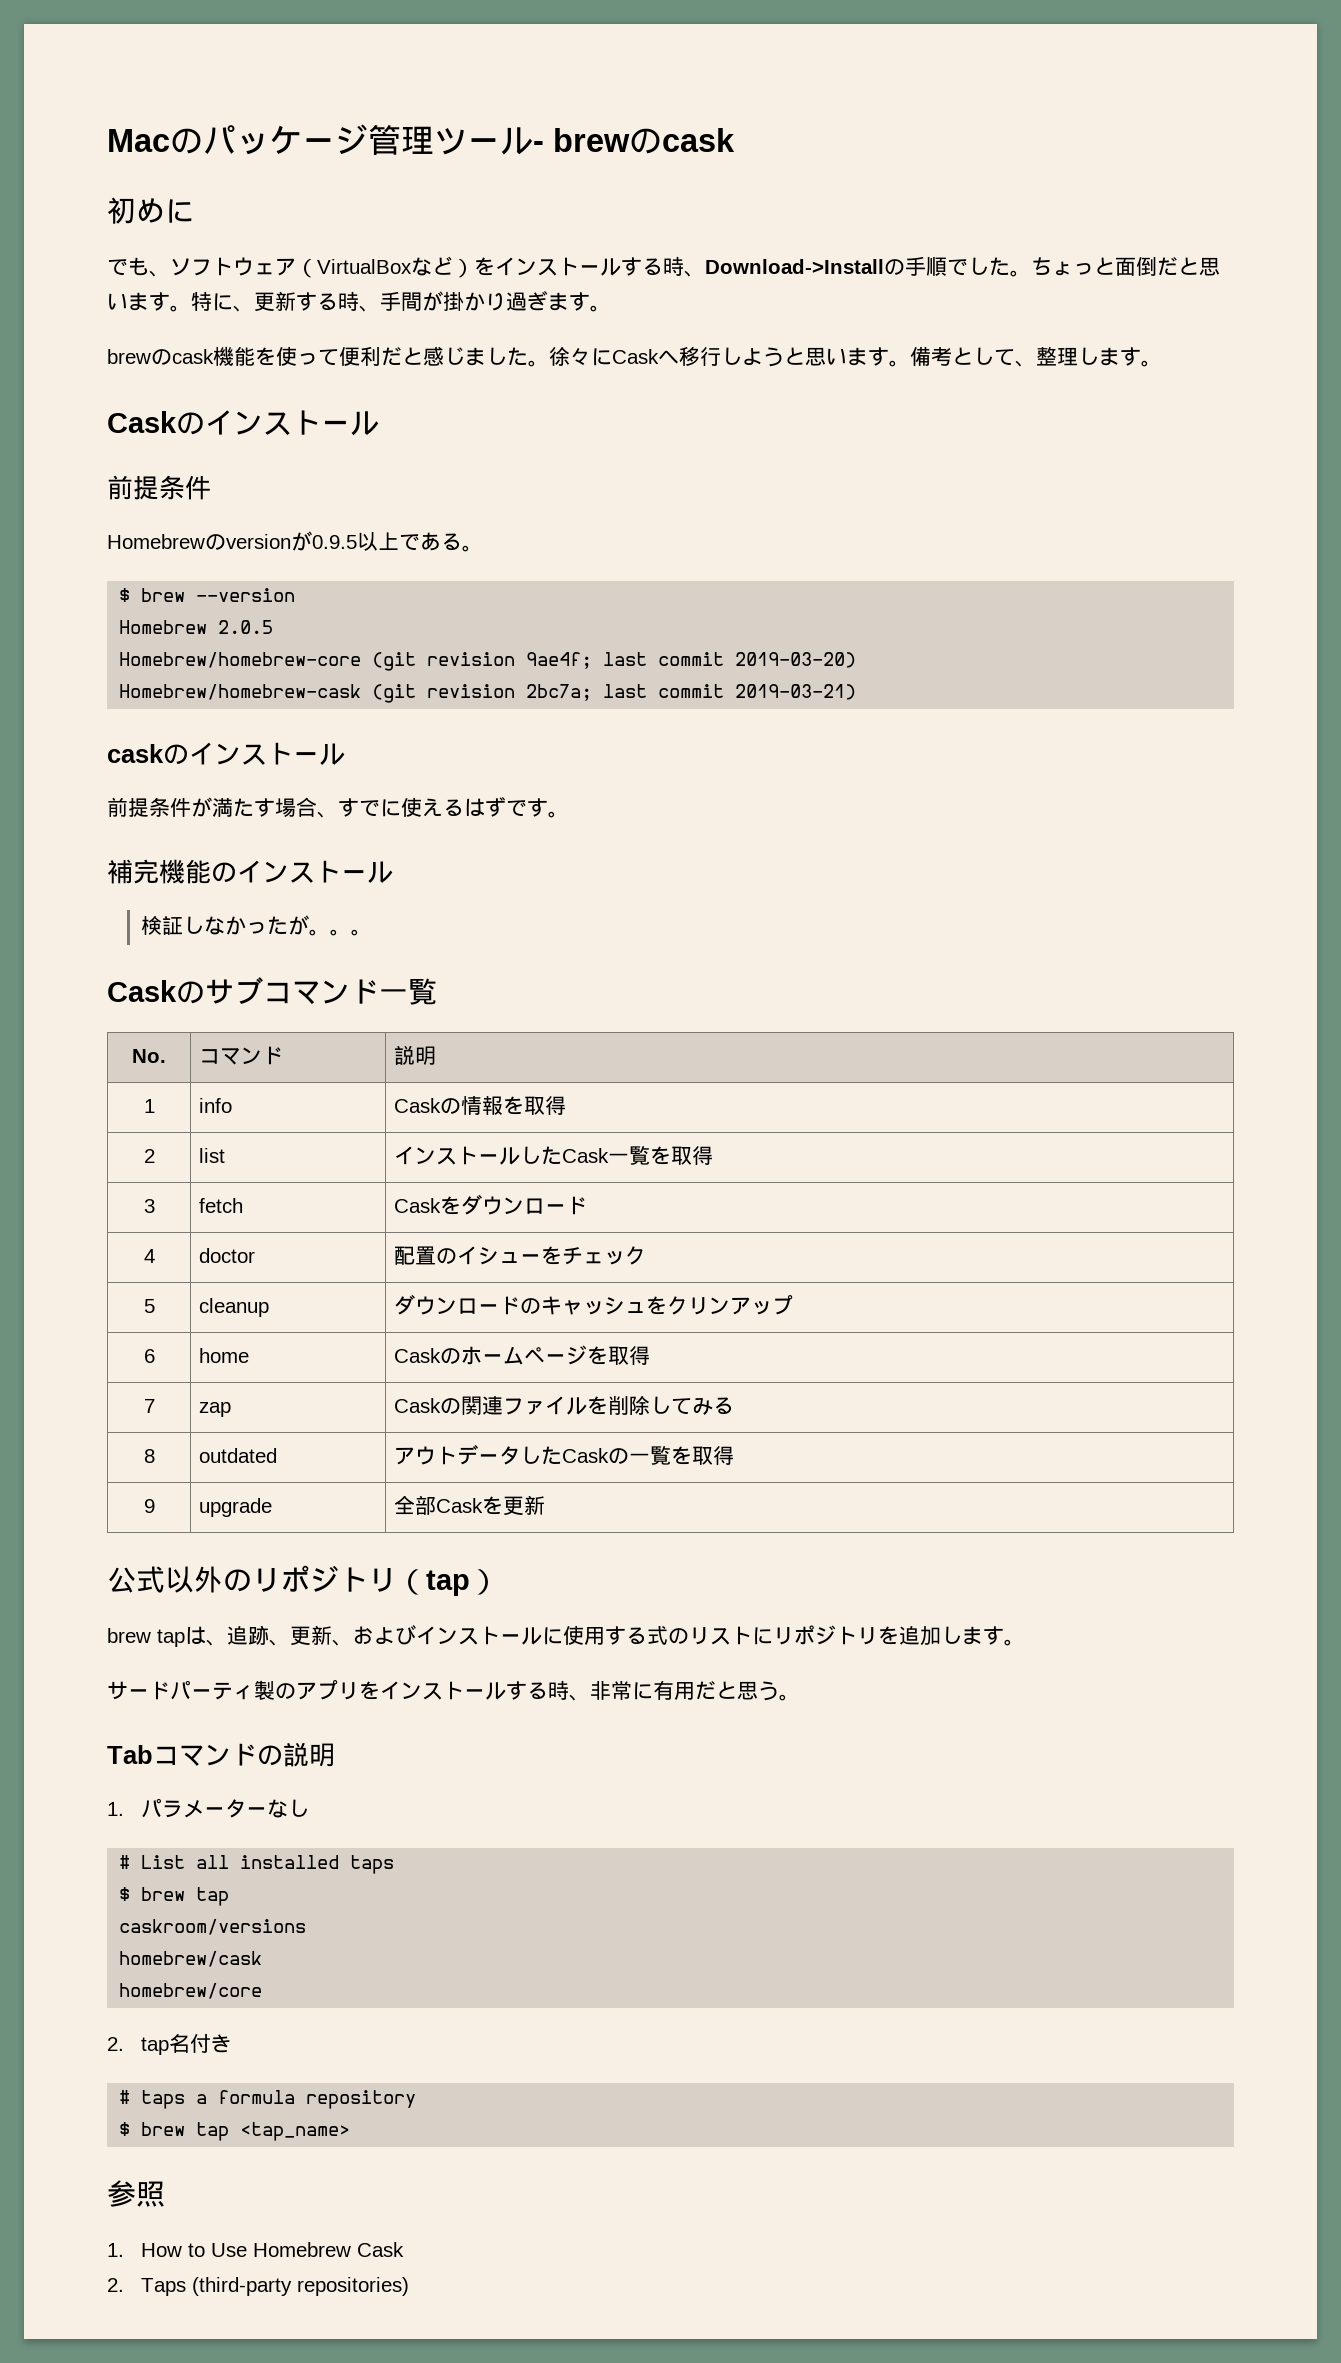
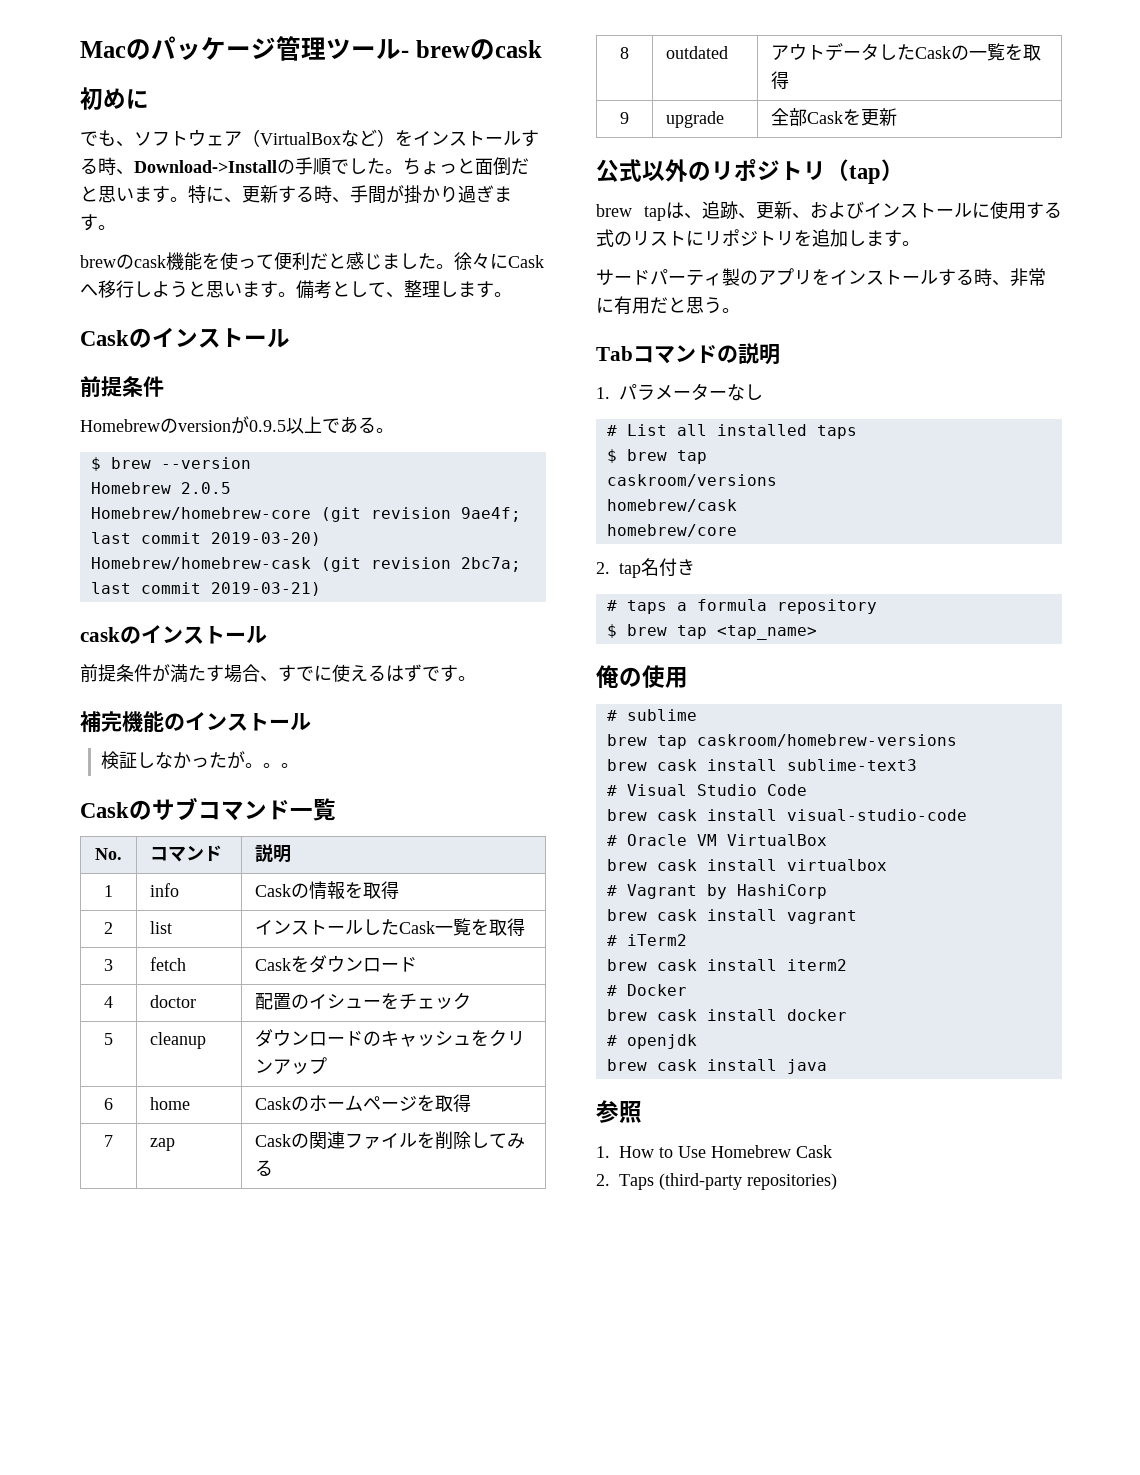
+ 俺の使用
+ # sublime
+ brew tap caskroom/homebrew-versions
+ brew cask install sublime-text3
+ # Visual Studio Code
+ brew cask install visual-studio-code
+ # Oracle VM VirtualBox
+ brew cask install virtualbox
+ # Vagrant by HashiCorp
+ brew cask install vagrant
+ # iTerm2
+ brew cask install iterm2
+ # Docker
+ brew cask install docker
+ # openjdk
+ brew cask install java

